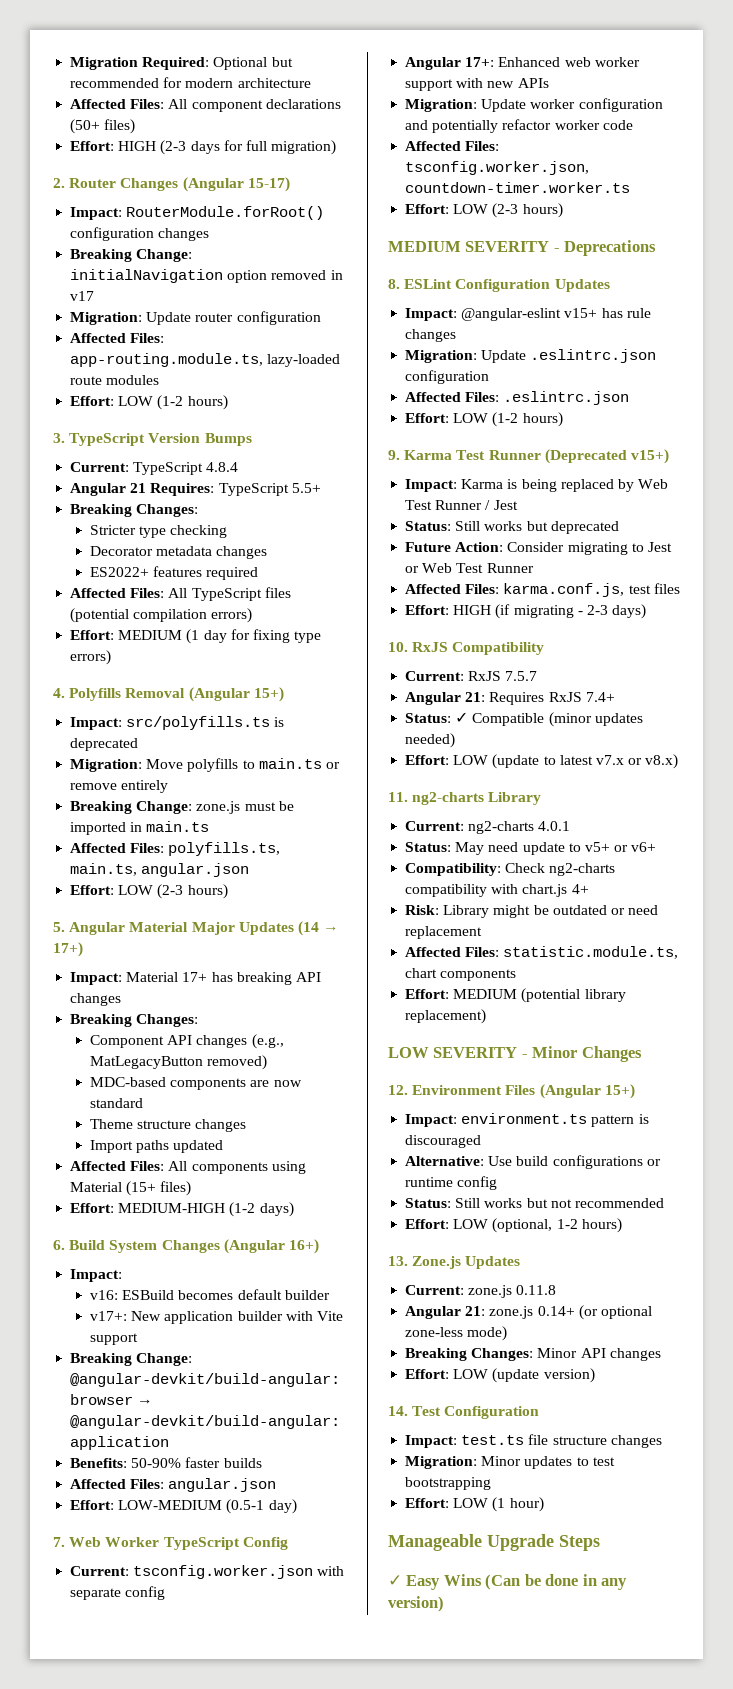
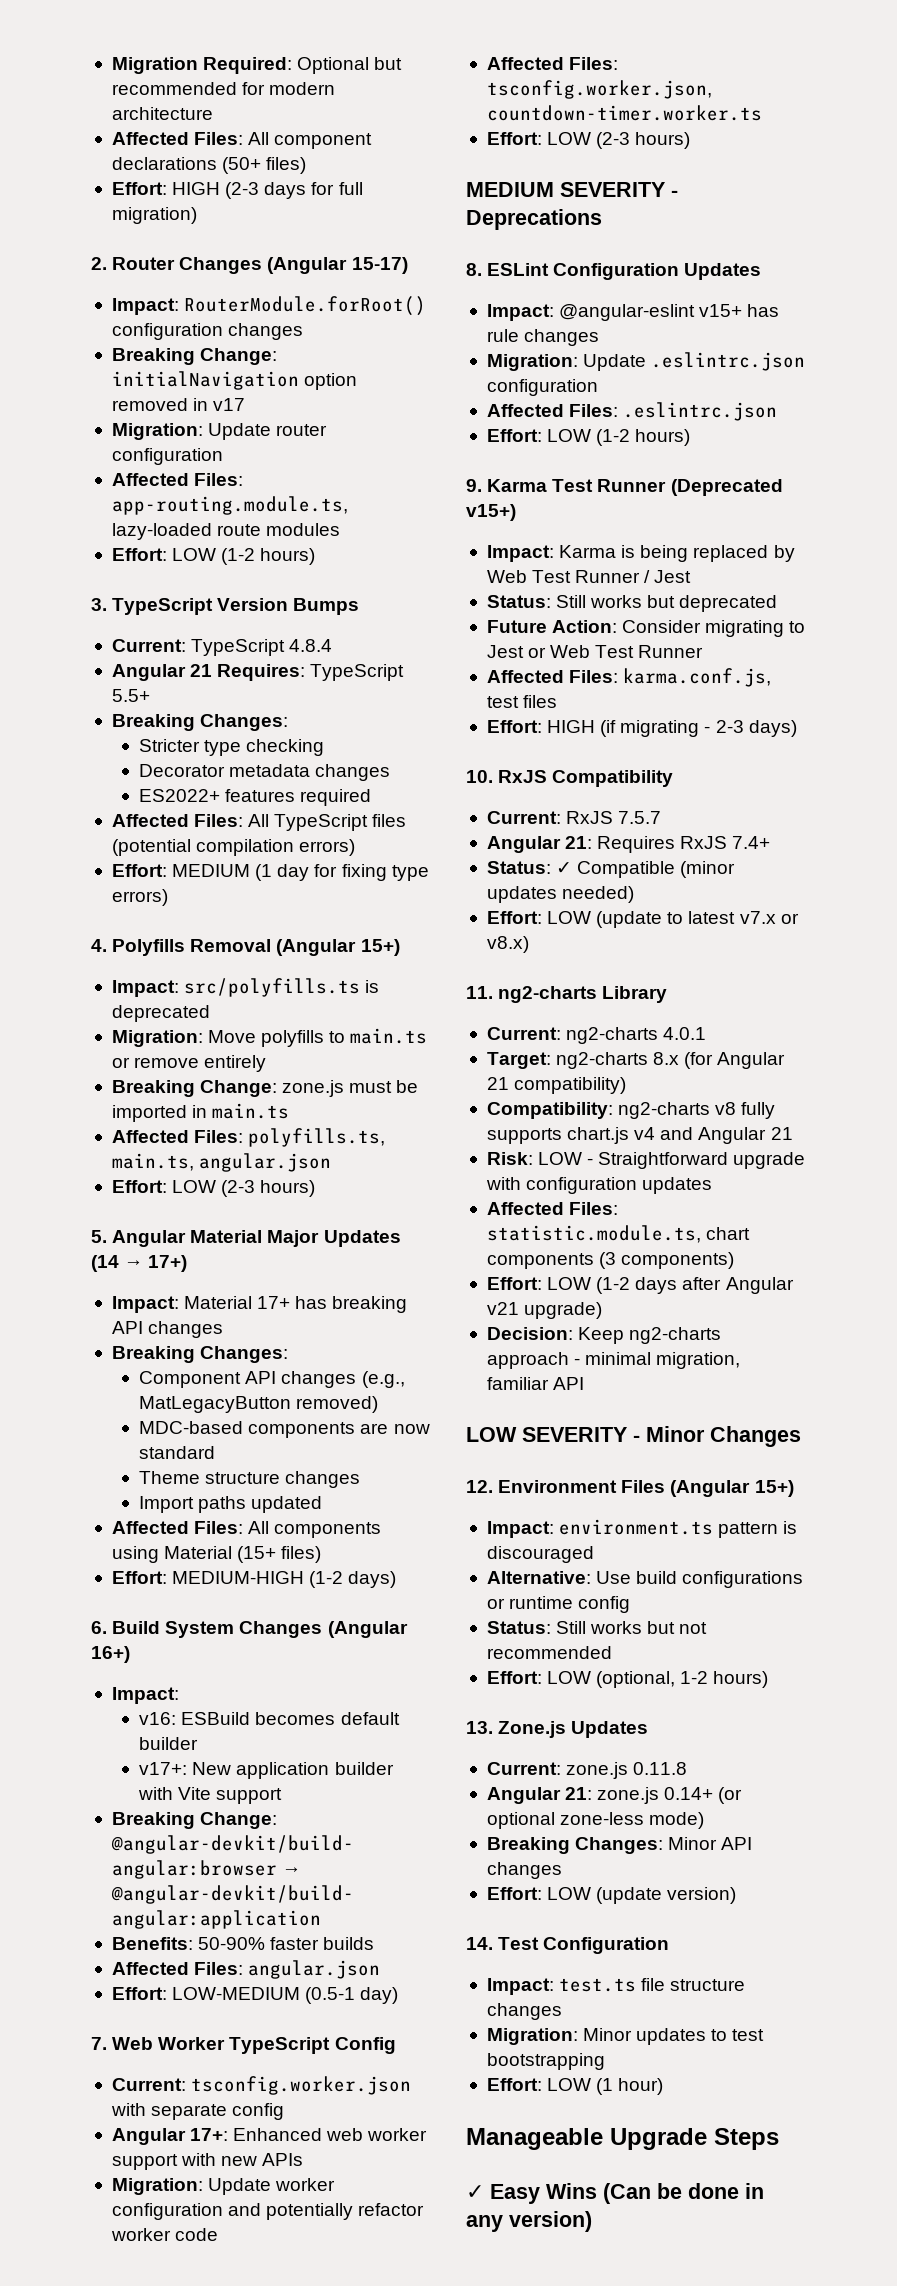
- Status: May need update to v5+ or v6+
- Compatibility: Check ng2-charts compatibility with chart.js 4+
- Risk: Library might be outdated or need replacement
+ Target: ng2-charts 8.x (for Angular 21 compatibility)
+ Compatibility: ng2-charts v8 fully supports chart.js v4 and Angular 21
+ Risk: LOW - Straightforward upgrade with configuration updates
- Affected Files: statistic.module.ts, chart components
- Effort: MEDIUM (potential library replacement)
+ Affected Files: statistic.module.ts, chart components (3 components)
+ Effort: LOW (1-2 days after Angular v21 upgrade)
+ Decision: Keep ng2-charts approach - minimal migration, familiar API

